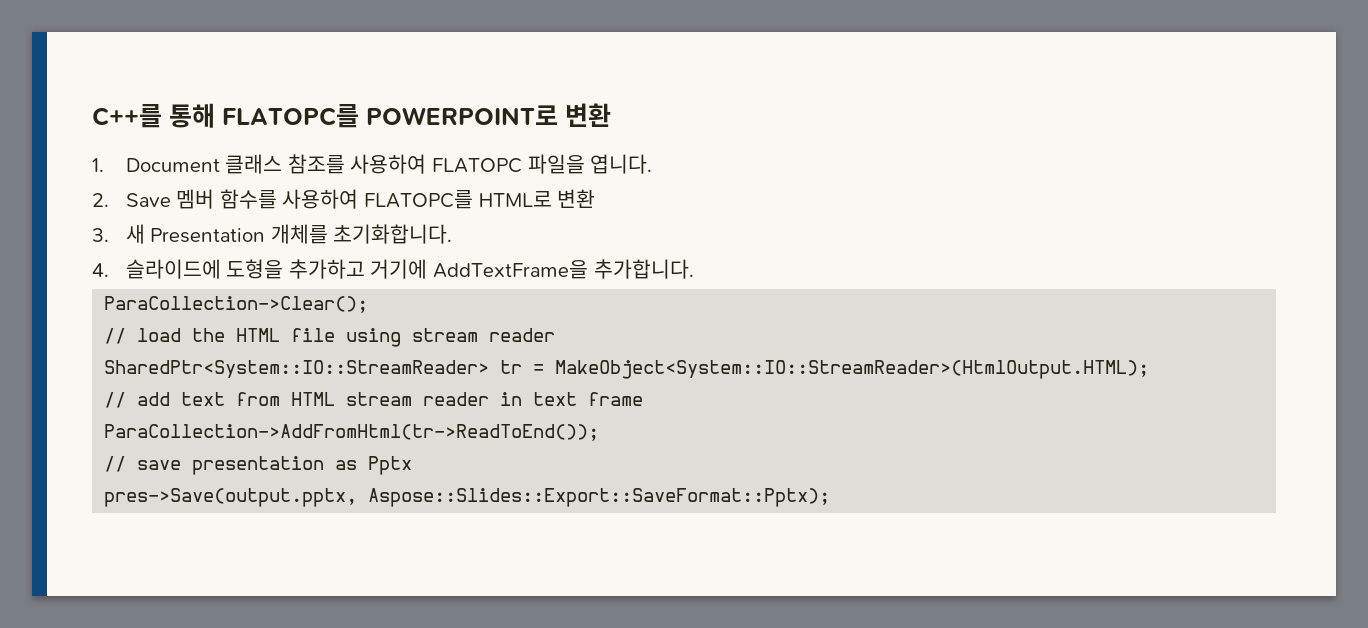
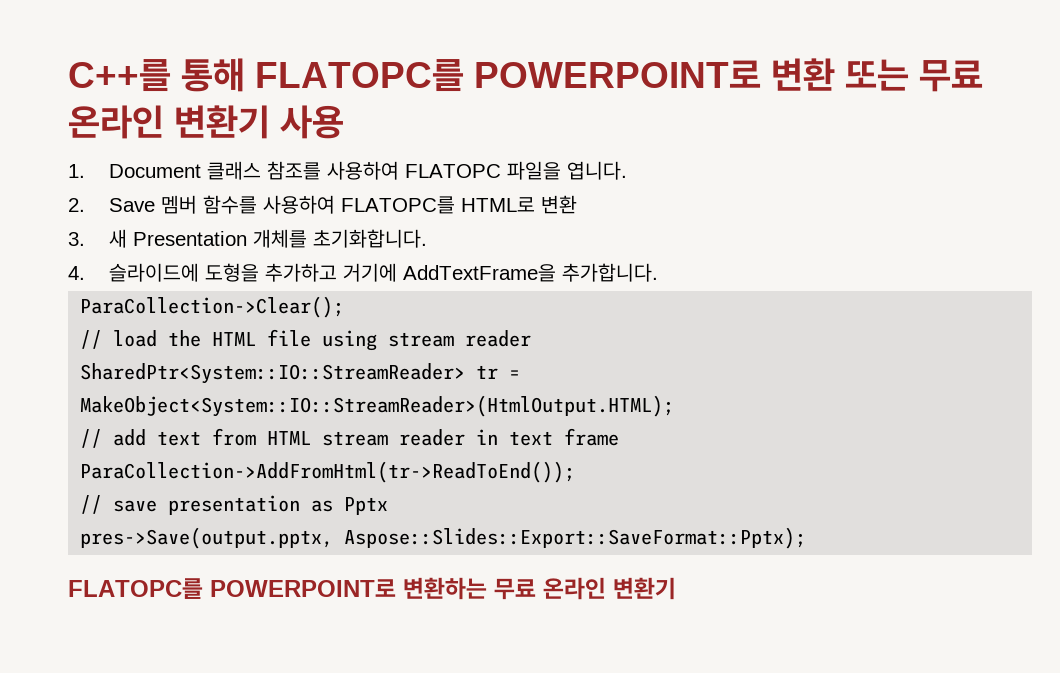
- C++를 통해 FLATOPC를 POWERPOINT로 변환
+ C++를 통해 FLATOPC를 POWERPOINT로 변환 또는 무료 온라인 변환기 사용
+ FLATOPC를 POWERPOINT로 변환하는 무료 온라인 변환기

